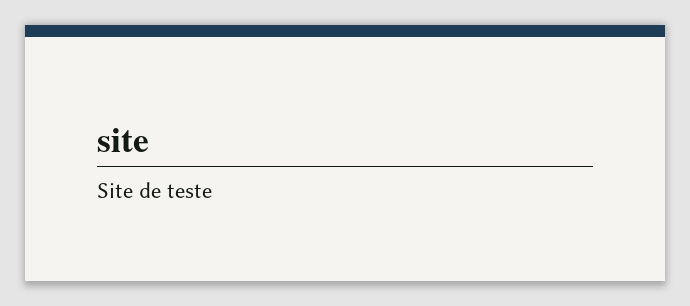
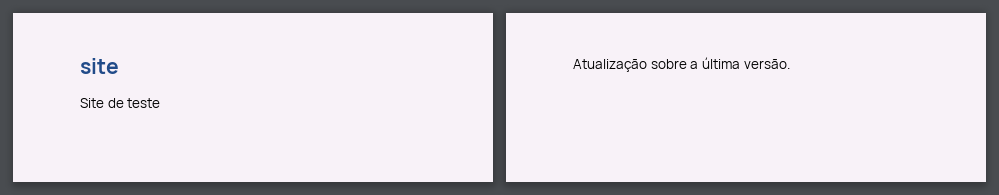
+ Atualização sobre a última versão.

